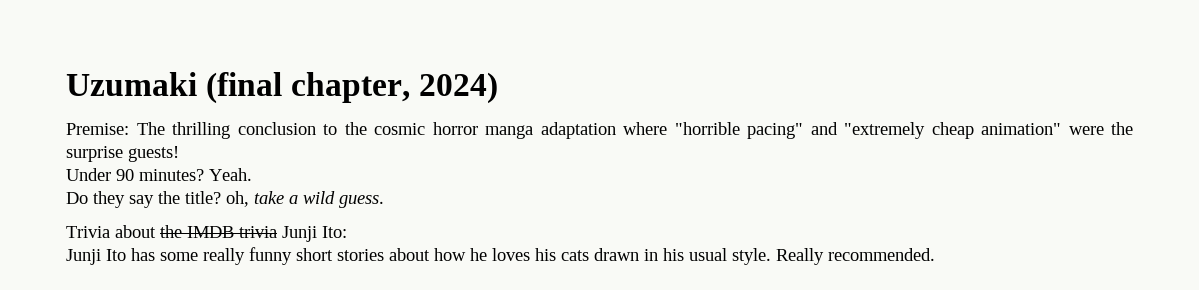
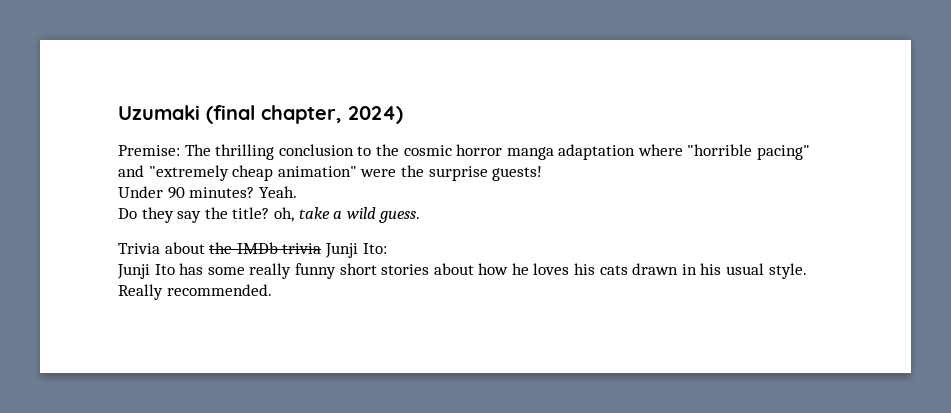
- Trivia about the IMDB trivia Junji Ito:
+ Trivia about the IMDb trivia Junji Ito:

